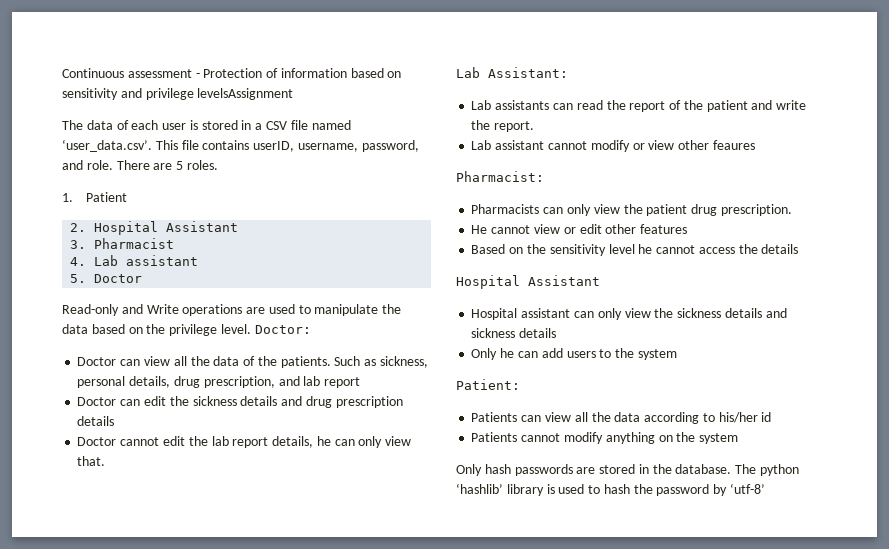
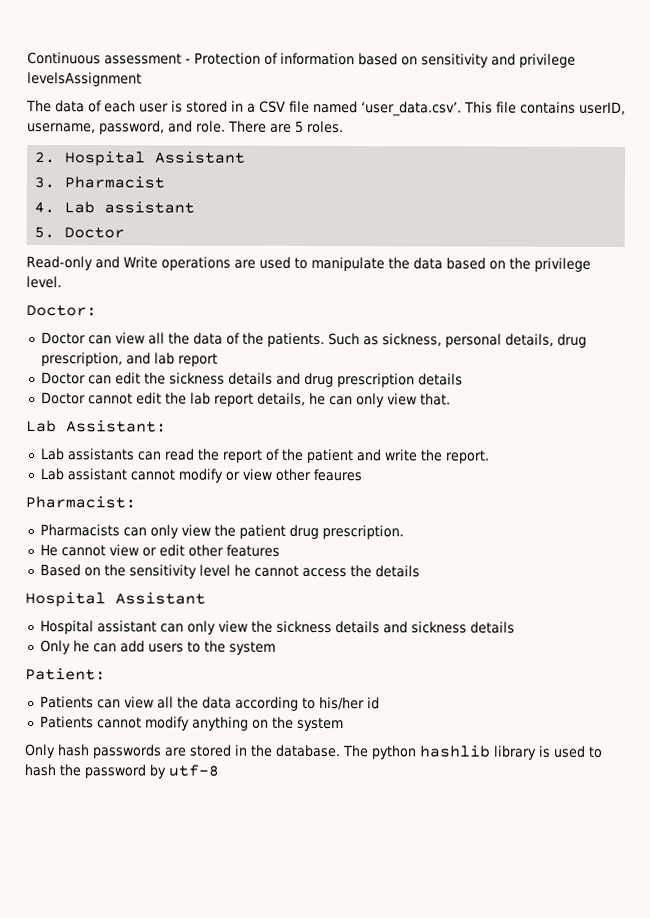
- 1. Patient
- Read-only and Write operations are used to manipulate the data based on the privilege level. Doctor:
+ Read-only and Write operations are used to manipulate the data based on the privilege level.
+ Doctor:
- The python ‘hashlib’ library is used to hash the password by ‘utf-8’
+ The python hashlib library is used to hash the password by utf-8

